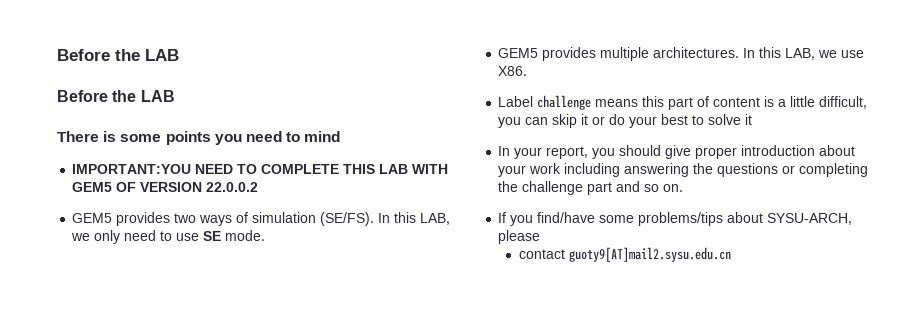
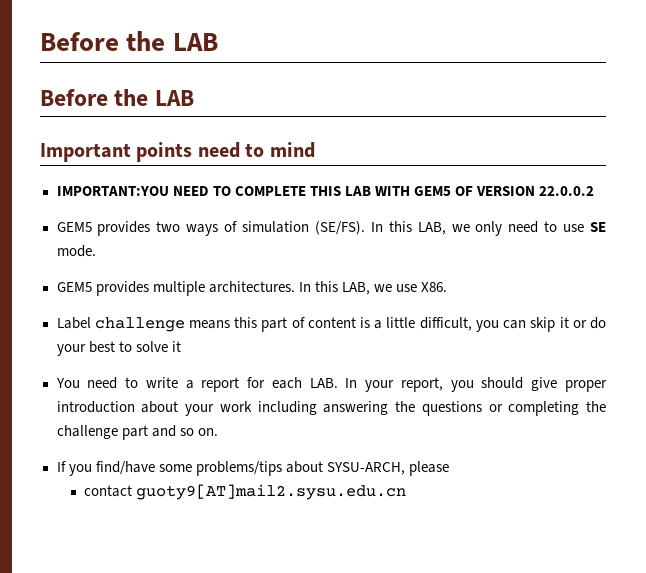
- There is some points you need to mind
+ Important points need to mind
- In your report, you should give proper introduction about your work including answering the questions or completing the challenge part and so on.
+ You need to write a report for each LAB. In your report, you should give proper introduction about your work including answering the questions or completing the challenge part and so on.

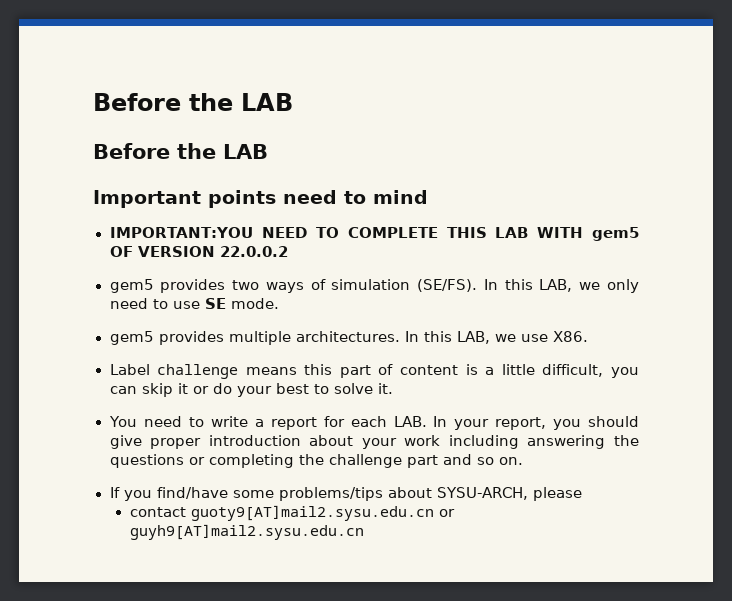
- IMPORTANT:YOU NEED TO COMPLETE THIS LAB WITH GEM5 OF VERSION 22.0.0.2
+ IMPORTANT:YOU NEED TO COMPLETE THIS LAB WITH gem5 OF VERSION 22.0.0.2
- GEM5 provides two ways of simulation (SE/FS).
+ gem5 provides two ways of simulation (SE/FS).
- GEM5 provides multiple architectures.
+ gem5 provides multiple architectures.
- Label challenge means this part of content is a little difficult, you can skip it or do your best to solve it
+ Label challenge means this part of content is a little difficult, you can skip it or do your best to solve it.
- contact guoty9[AT]mail2.sysu.edu.cn
+ contact guoty9[AT]mail2.sysu.edu.cn or guyh9[AT]mail2.sysu.edu.cn

